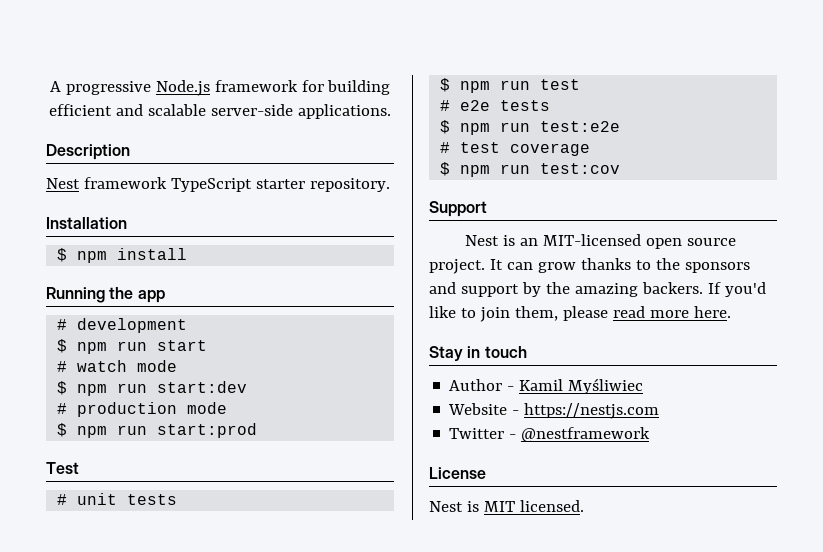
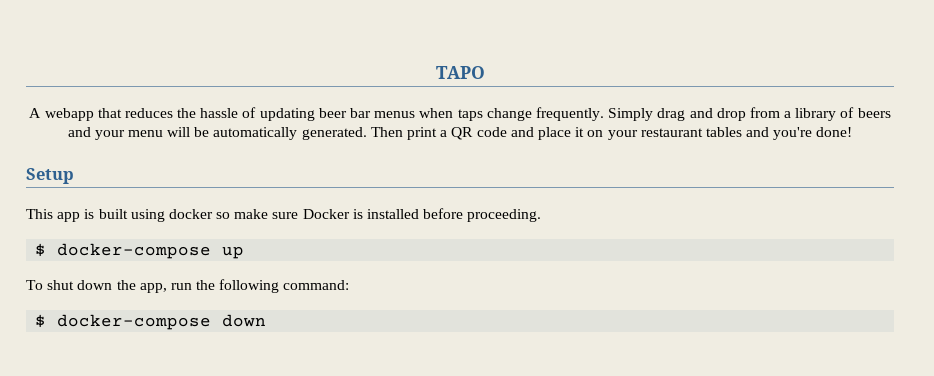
- A progressive Node.js framework for building efficient and scalable server-side applications.
- Description
- Nest framework TypeScript starter repository.
- Installation
- $ npm install
- Running the app
- # development
- $ npm run start
- # watch mode
- $ npm run start:dev
- # production mode
- $ npm run start:prod
- Test
- # unit tests
- $ npm run test
- # e2e tests
- $ npm run test:e2e
- # test coverage
- $ npm run test:cov
- Support
- Nest is an MIT-licensed open source project. It can grow thanks to the sponsors and support by the amazing backers. If you'd like to join them, please read more here.
- Stay in touch
- Author - Kamil Myśliwiec
- Website - https://nestjs.com
- Twitter - @nestframework
- License
- Nest is MIT licensed.
+ TAPO
+ A webapp that reduces the hassle of updating beer bar menus when taps change frequently. Simply drag and drop from a library of beers and your menu will be automatically generated. Then print a QR code and place it on your restaurant tables and you're done!
+ Setup
+ This app is built using docker so make sure Docker is installed before proceeding.
+ $ docker-compose up
+ To shut down the app, run the following command:
+ $ docker-compose down

